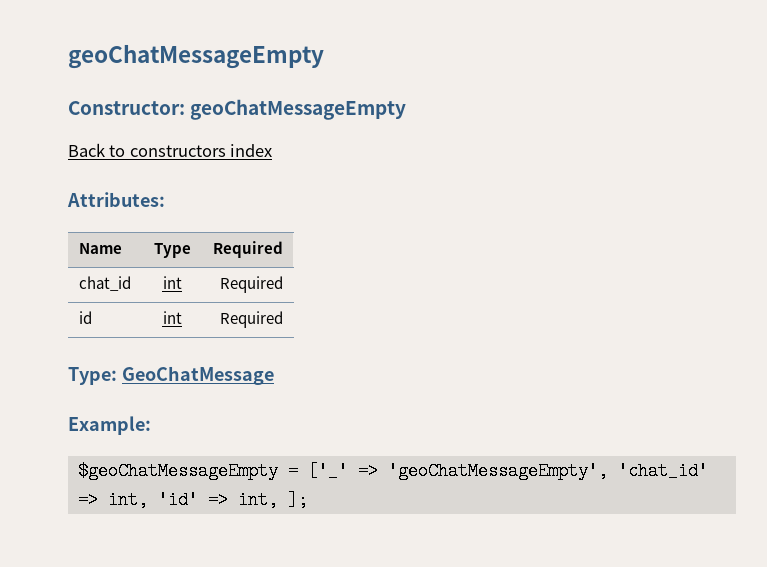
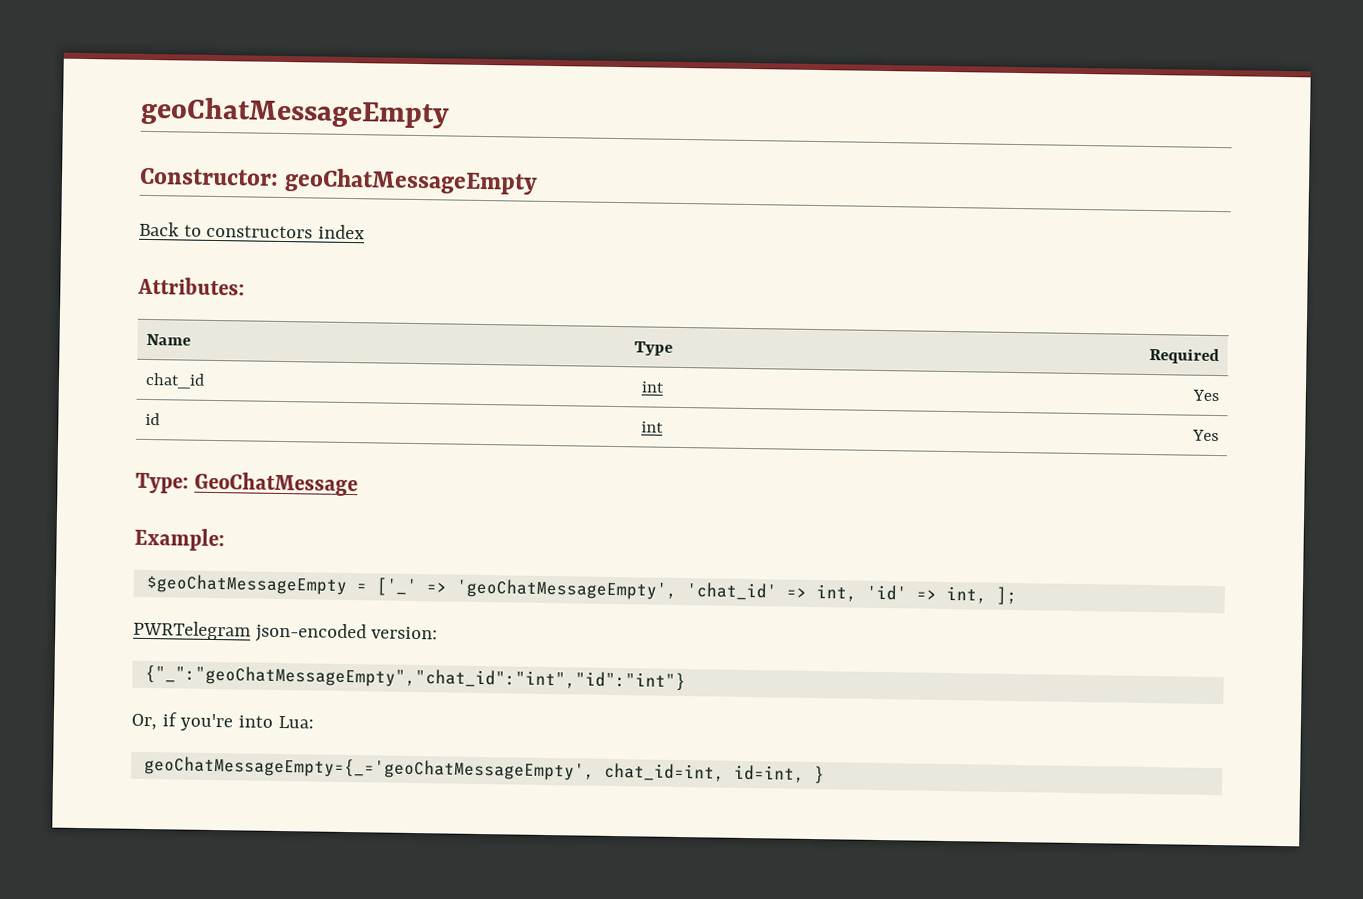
- chat_id | int | Required
+ chat_id | int | Yes
- id | int | Required
+ id | int | Yes
+ PWRTelegram json-encoded version:
+ {"_":"geoChatMessageEmpty","chat_id":"int","id":"int"}
+ Or, if you're into Lua:
+ geoChatMessageEmpty={_='geoChatMessageEmpty', chat_id=int, id=int, }

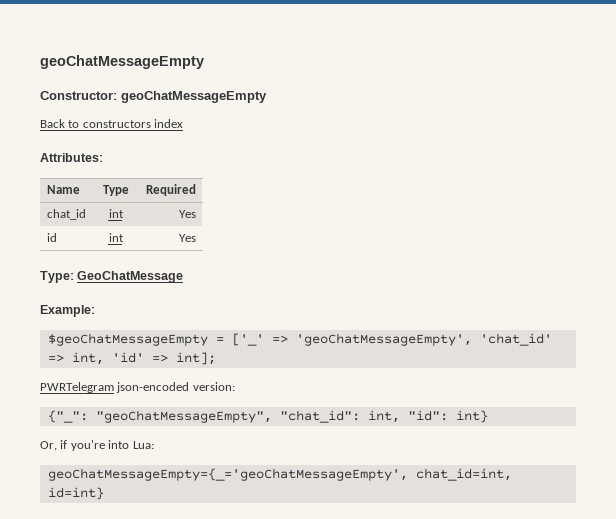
- $geoChatMessageEmpty = ['_' => 'geoChatMessageEmpty', 'chat_id' => int, 'id' => int, ];
+ $geoChatMessageEmpty = ['_' => 'geoChatMessageEmpty', 'chat_id' => int, 'id' => int];
- {"_":"geoChatMessageEmpty","chat_id":"int","id":"int"}
+ {"_": "geoChatMessageEmpty", "chat_id": int, "id": int}
- geoChatMessageEmpty={_='geoChatMessageEmpty', chat_id=int, id=int, }
+ geoChatMessageEmpty={_='geoChatMessageEmpty', chat_id=int, id=int}

